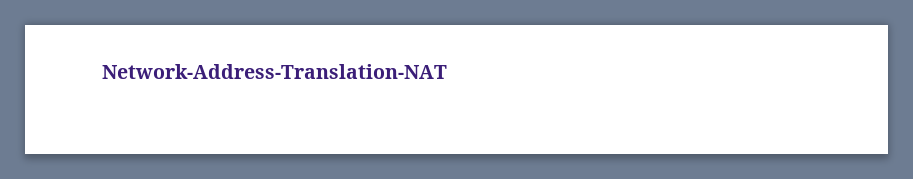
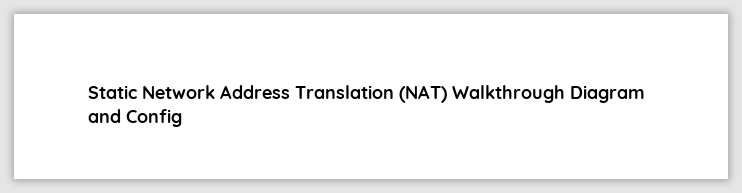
- Network-Address-Translation-NAT
+ Static Network Address Translation (NAT) Walkthrough Diagram and Config

